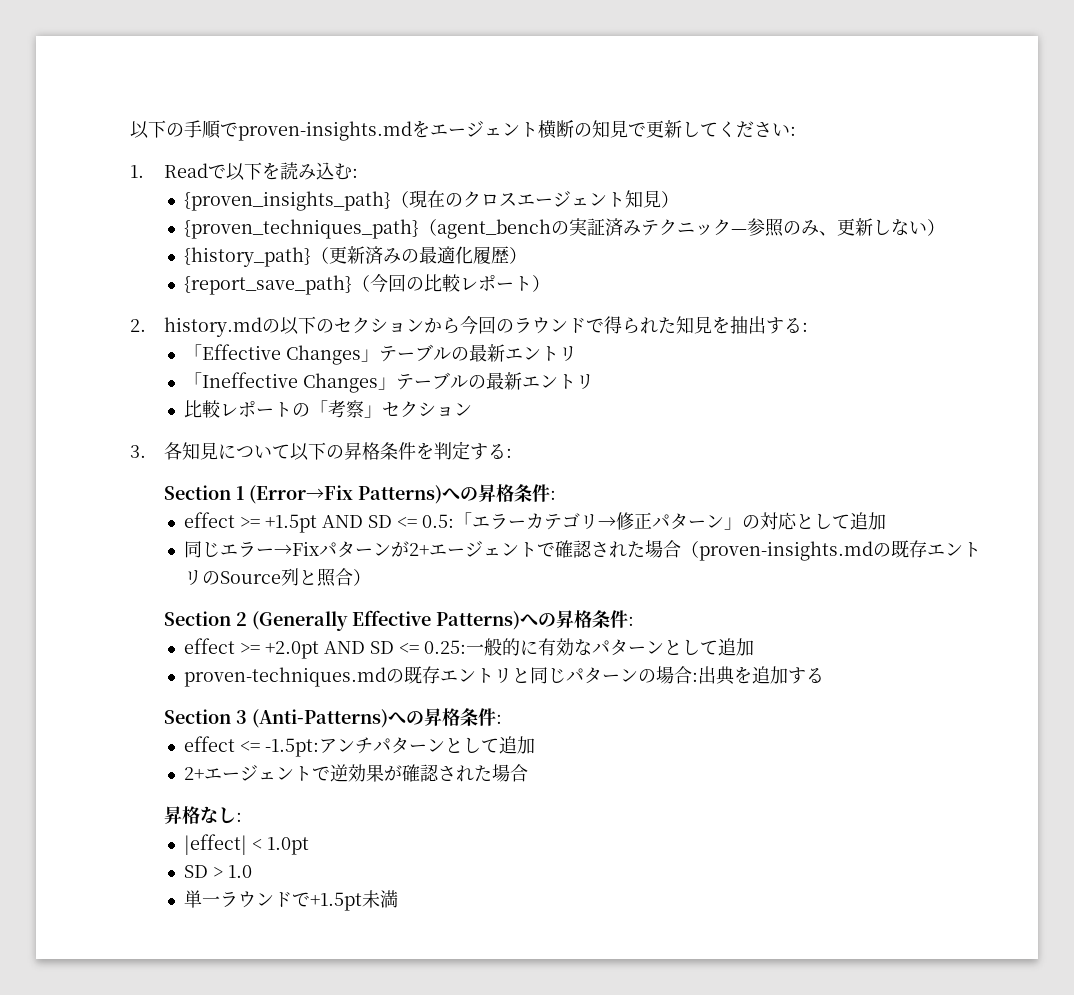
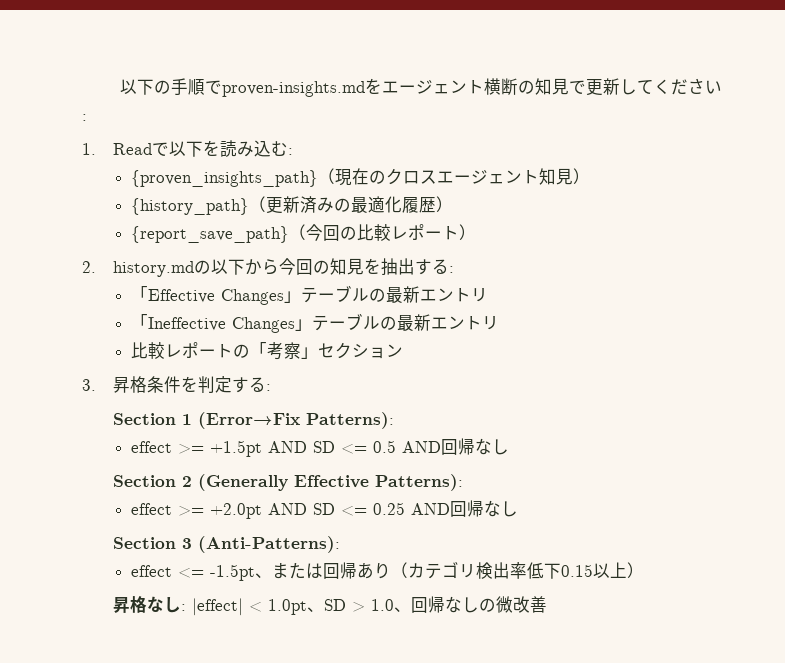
- {proven_techniques_path}（agent_benchの実証済みテクニック—参照のみ、更新しない）
- 2. history.mdの以下のセクションから今回のラウンドで得られた知見を抽出する:
+ 2. history.mdの以下から今回の知見を抽出する:
- 3.各知見について以下の昇格条件を判定する:
+ 3.昇格条件を判定する:
- Section 1 (Error→Fix Patterns)への昇格条件:
+ Section 1 (Error→Fix Patterns):
- effect >= +1.5pt AND SD <= 0.5:「エラーカテゴリ→修正パターン」の対応として追加
- 同じエラー→Fixパターンが2+エージェントで確認された場合（proven-insights.mdの既存エントリのSource列と照合）
+ effect >= +1.5pt AND SD <= 0.5 AND回帰なし
- Section 2 (Generally Effective Patterns)への昇格条件:
+ Section 2 (Generally Effective Patterns):
- effect >= +2.0pt AND SD <= 0.25:一般的に有効なパターンとして追加
- proven-techniques.mdの既存エントリと同じパターンの場合:出典を追加する
- Section 3 (Anti-Patterns)への昇格条件:
- effect <= -1.5pt:アンチパターンとして追加
- 2+エージェントで逆効果が確認された場合
+ effect >= +2.0pt AND SD <= 0.25 AND回帰なし
+ Section 3 (Anti-Patterns):
+ effect <= -1.5pt、または回帰あり（カテゴリ検出率低下0.15以上）
- 昇格なし:
- |effect| < 1.0pt
- SD > 1.0
- 単一ラウンドで+1.5pt未満
+ 昇格なし: |effect| < 1.0pt、SD > 1.0、回帰なしの微改善

